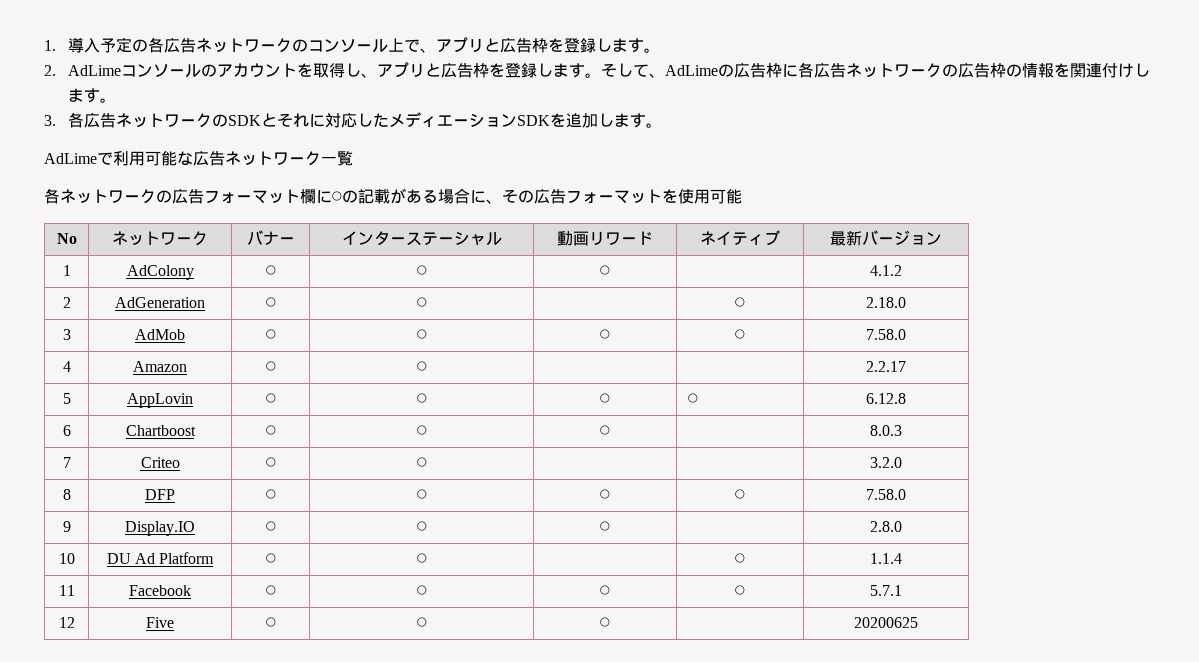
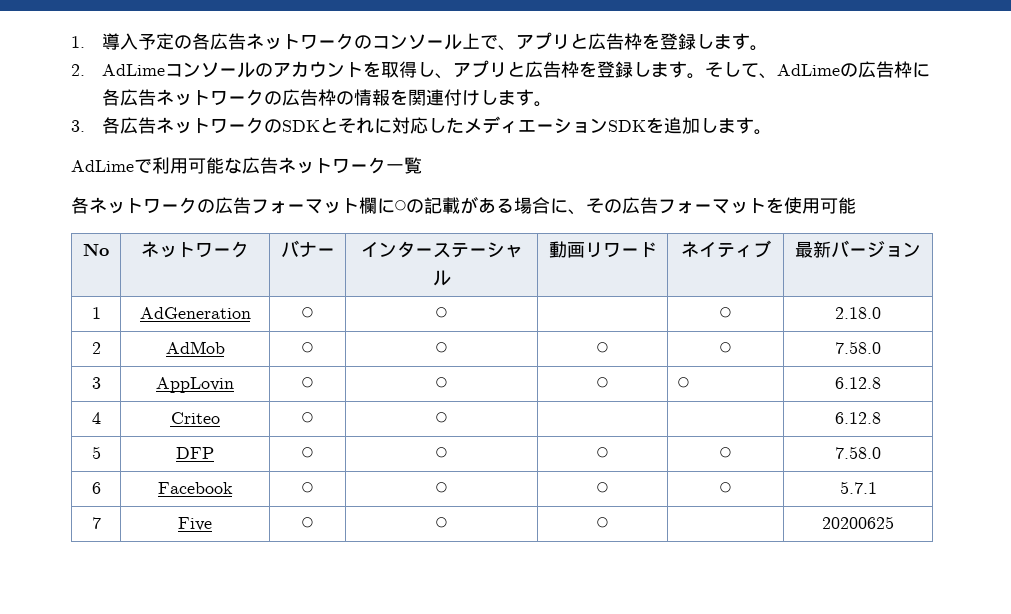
- 1 | AdColony | ◯ | ◯ | ◯ | | 4.1.2
- 2 | AdGeneration | ◯ | ◯ | | ◯ | 2.18.0
+ 1 | AdGeneration | ◯ | ◯ | | ◯ | 2.18.0
- 3 | AdMob | ◯ | ◯ | ◯ | ◯ | 7.58.0
+ 2 | AdMob | ◯ | ◯ | ◯ | ◯ | 7.58.0
- 4 | Amazon | ◯ | ◯ | | | 2.2.17
- 5 | AppLovin | ◯ | ◯ | ◯ | ◯ | 6.12.8
+ 3 | AppLovin | ◯ | ◯ | ◯ | ◯ | 6.12.8
- 6 | Chartboost | ◯ | ◯ | ◯ | | 8.0.3
- 7 | Criteo | ◯ | ◯ | | | 3.2.0
- 8 | DFP | ◯ | ◯ | ◯ | ◯ | 7.58.0
+ 4 | Criteo | ◯ | ◯ | | | 6.12.8
+ 5 | DFP | ◯ | ◯ | ◯ | ◯ | 7.58.0
- 9 | Display.IO | ◯ | ◯ | ◯ | | 2.8.0
- 10 | DU Ad Platform | ◯ | ◯ | | ◯ | 1.1.4
- 11 | Facebook | ◯ | ◯ | ◯ | ◯ | 5.7.1
+ 6 | Facebook | ◯ | ◯ | ◯ | ◯ | 5.7.1
- 12 | Five | ◯ | ◯ | ◯ | | 20200625
+ 7 | Five | ◯ | ◯ | ◯ | | 20200625

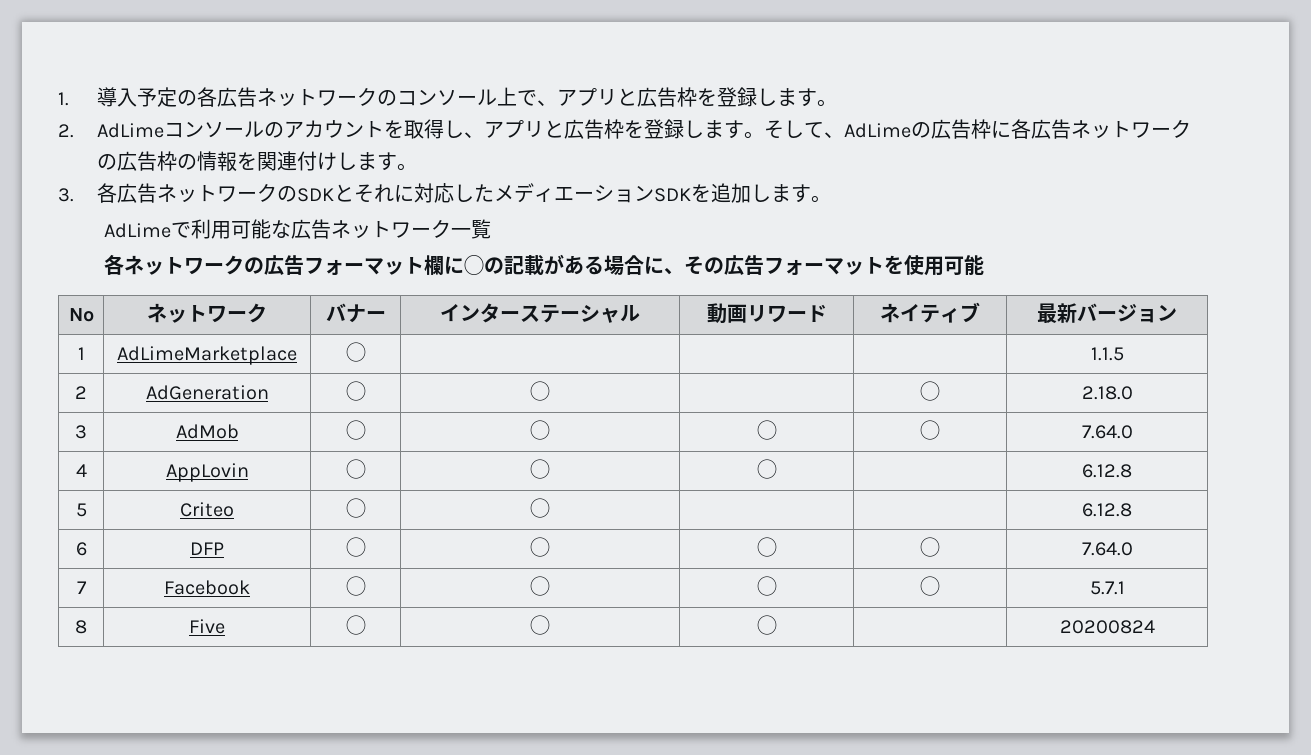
- 1 | AdGeneration | ◯ | ◯ | | ◯ | 2.18.0
+ 1 | AdLimeMarketplace | ◯ | | | | 1.1.5
+ 2 | AdGeneration | ◯ | ◯ | | ◯ | 2.18.0
- 2 | AdMob | ◯ | ◯ | ◯ | ◯ | 7.58.0
- 3 | AppLovin | ◯ | ◯ | ◯ | ◯ | 6.12.8
- 4 | Criteo | ◯ | ◯ | | | 6.12.8
+ 3 | AdMob | ◯ | ◯ | ◯ | ◯ | 7.64.0
+ 4 | AppLovin | ◯ | ◯ | ◯ | | 6.12.8
+ 5 | Criteo | ◯ | ◯ | | | 6.12.8
- 5 | DFP | ◯ | ◯ | ◯ | ◯ | 7.58.0
- 6 | Facebook | ◯ | ◯ | ◯ | ◯ | 5.7.1
+ 6 | DFP | ◯ | ◯ | ◯ | ◯ | 7.64.0
+ 7 | Facebook | ◯ | ◯ | ◯ | ◯ | 5.7.1
- 7 | Five | ◯ | ◯ | ◯ | | 20200625
+ 8 | Five | ◯ | ◯ | ◯ | | 20200824

